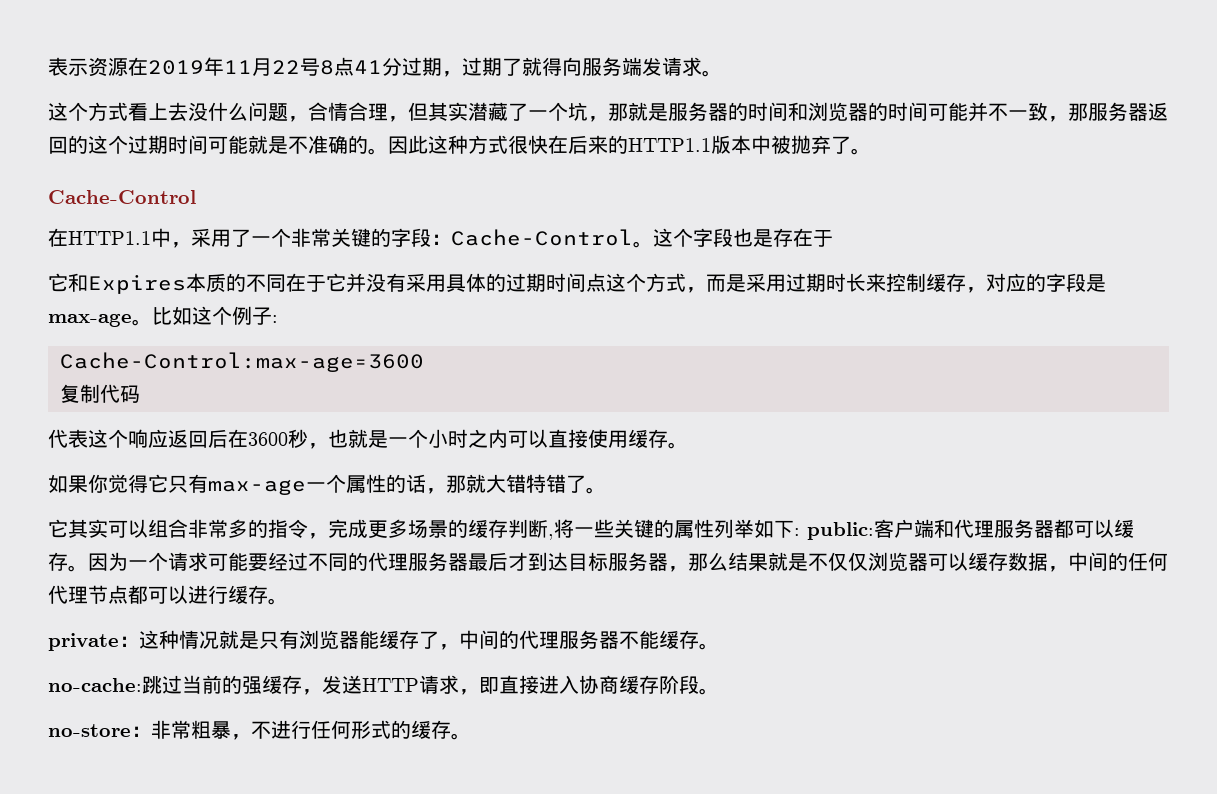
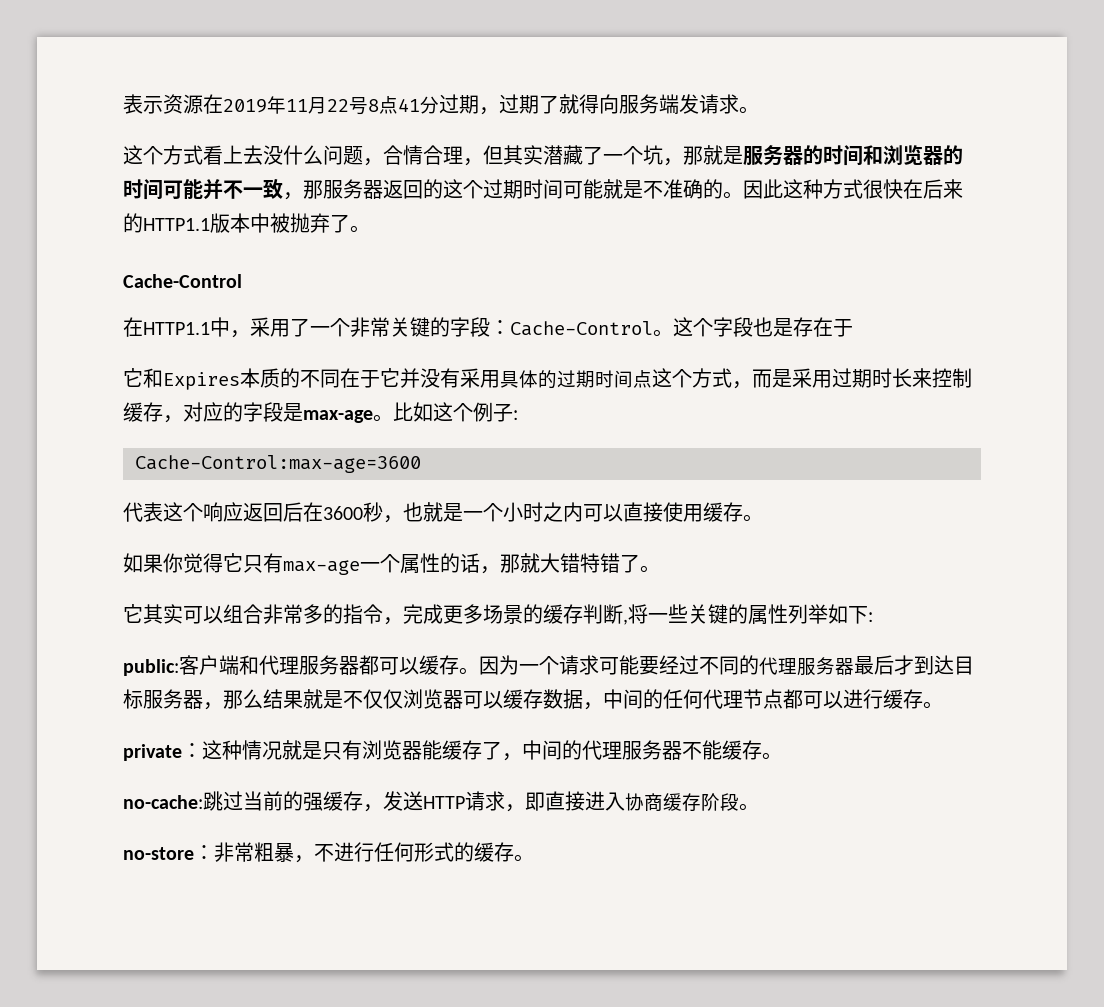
- 复制代码
- 它其实可以组合非常多的指令，完成更多场景的缓存判断,将一些关键的属性列举如下: public:客户端和代理服务器都可以缓存。
+ 它其实可以组合非常多的指令，完成更多场景的缓存判断,将一些关键的属性列举如下:
+ public:客户端和代理服务器都可以缓存。

